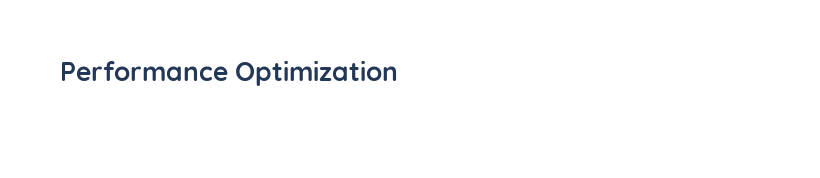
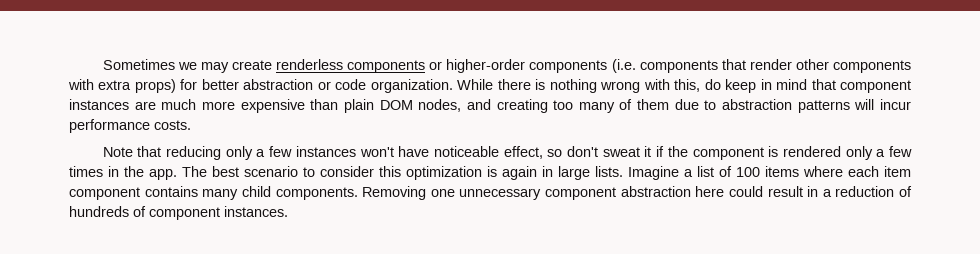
- Performance Optimization
+ Sometimes we may create renderless components or higher-order components (i.e. components that render other components with extra props) for better abstraction or code organization. While there is nothing wrong with this, do keep in mind that component instances are much more expensive than plain DOM nodes, and creating too many of them due to abstraction patterns will incur performance costs.
+ Note that reducing only a few instances won't have noticeable effect, so don't sweat it if the component is rendered only a few times in the app. The best scenario to consider this optimization is again in large lists. Imagine a list of 100 items where each item component contains many child components. Removing one unnecessary component abstraction here could result in a reduction of hundreds of component instances.

